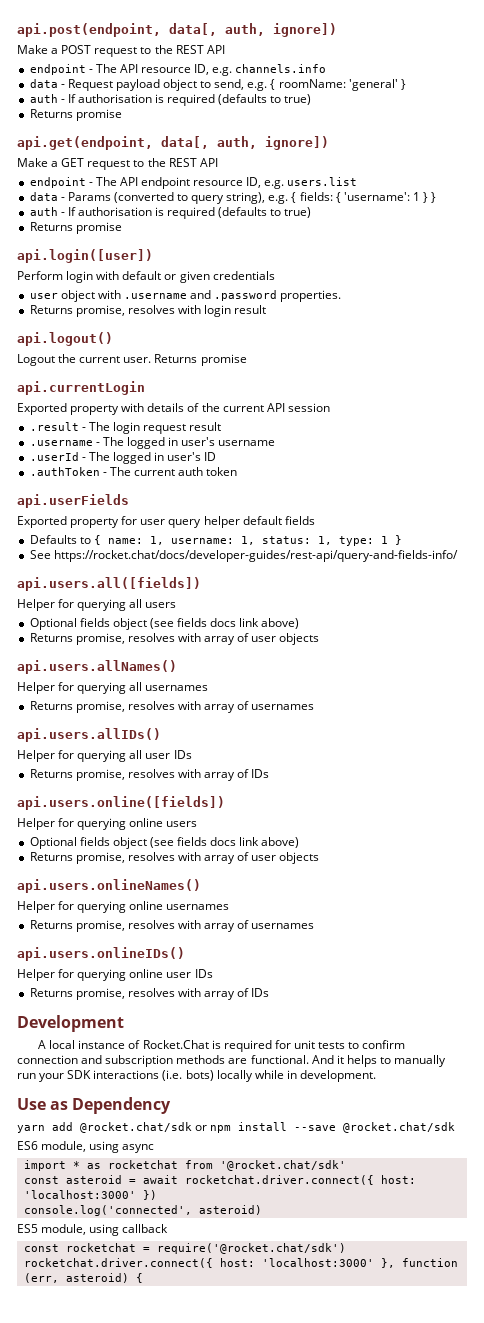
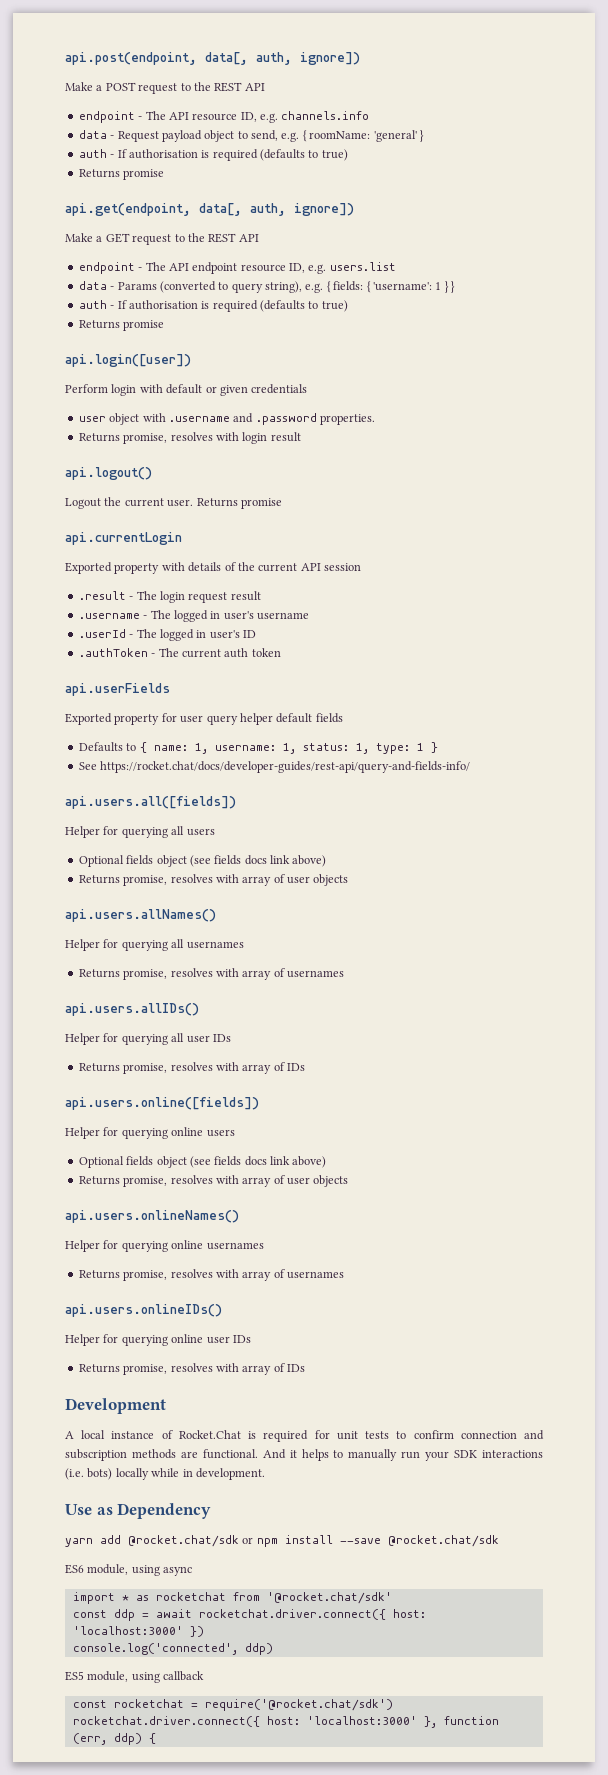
- const asteroid = await rocketchat.driver.connect({ host: 'localhost:3000' })
+ const ddp = await rocketchat.driver.connect({ host: 'localhost:3000' })
- console.log('connected', asteroid)
+ console.log('connected', ddp)
- rocketchat.driver.connect({ host: 'localhost:3000' }, function (err, asteroid) {
+ rocketchat.driver.connect({ host: 'localhost:3000' }, function (err, ddp) {

